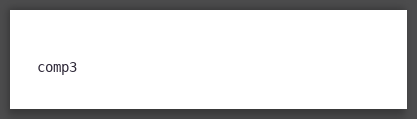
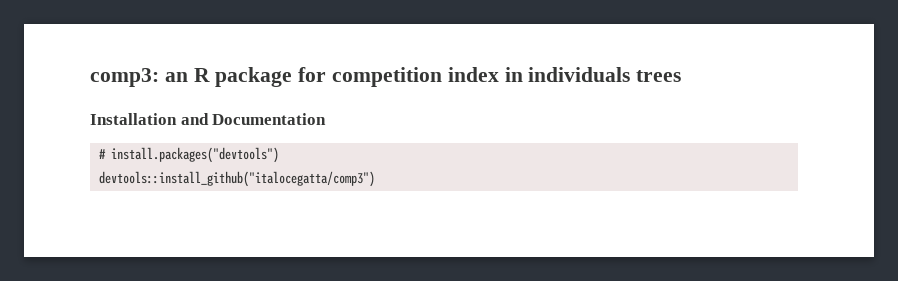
- comp3
+ comp3: an R package for competition index in individuals trees
+ Installation and Documentation
+ # install.packages("devtools")
+ devtools::install_github("italocegatta/comp3")

